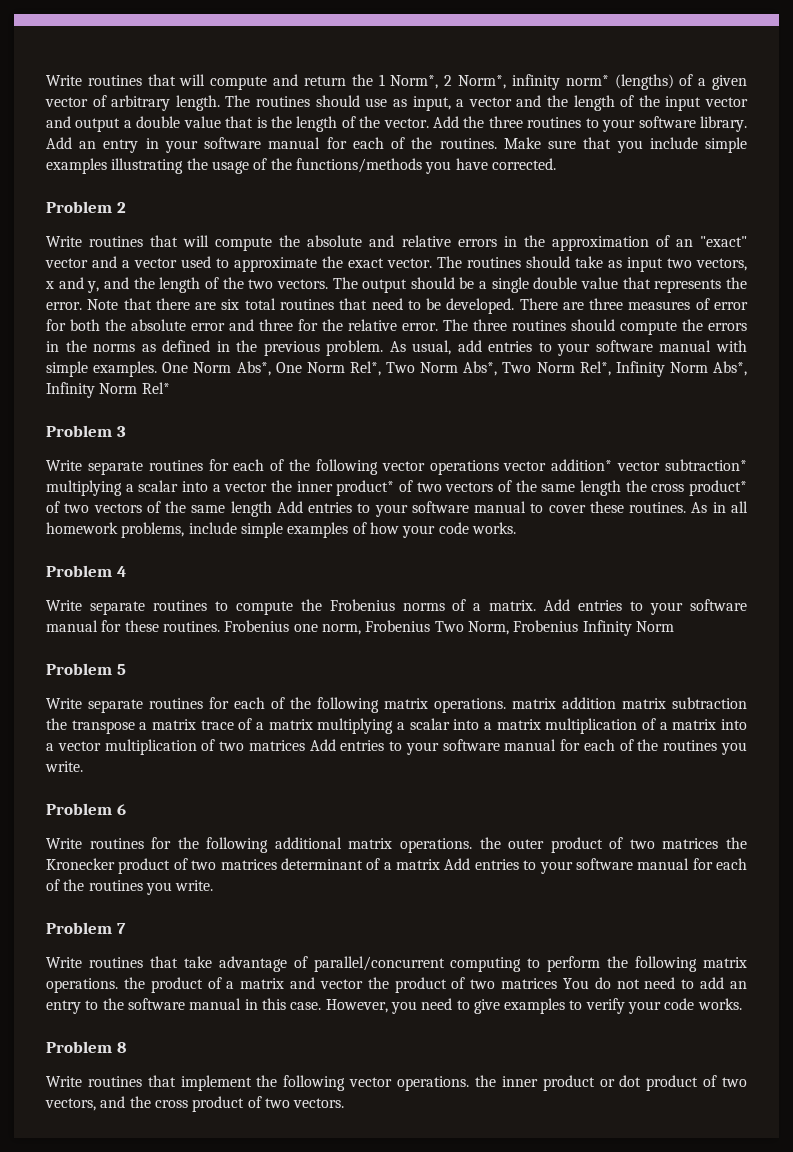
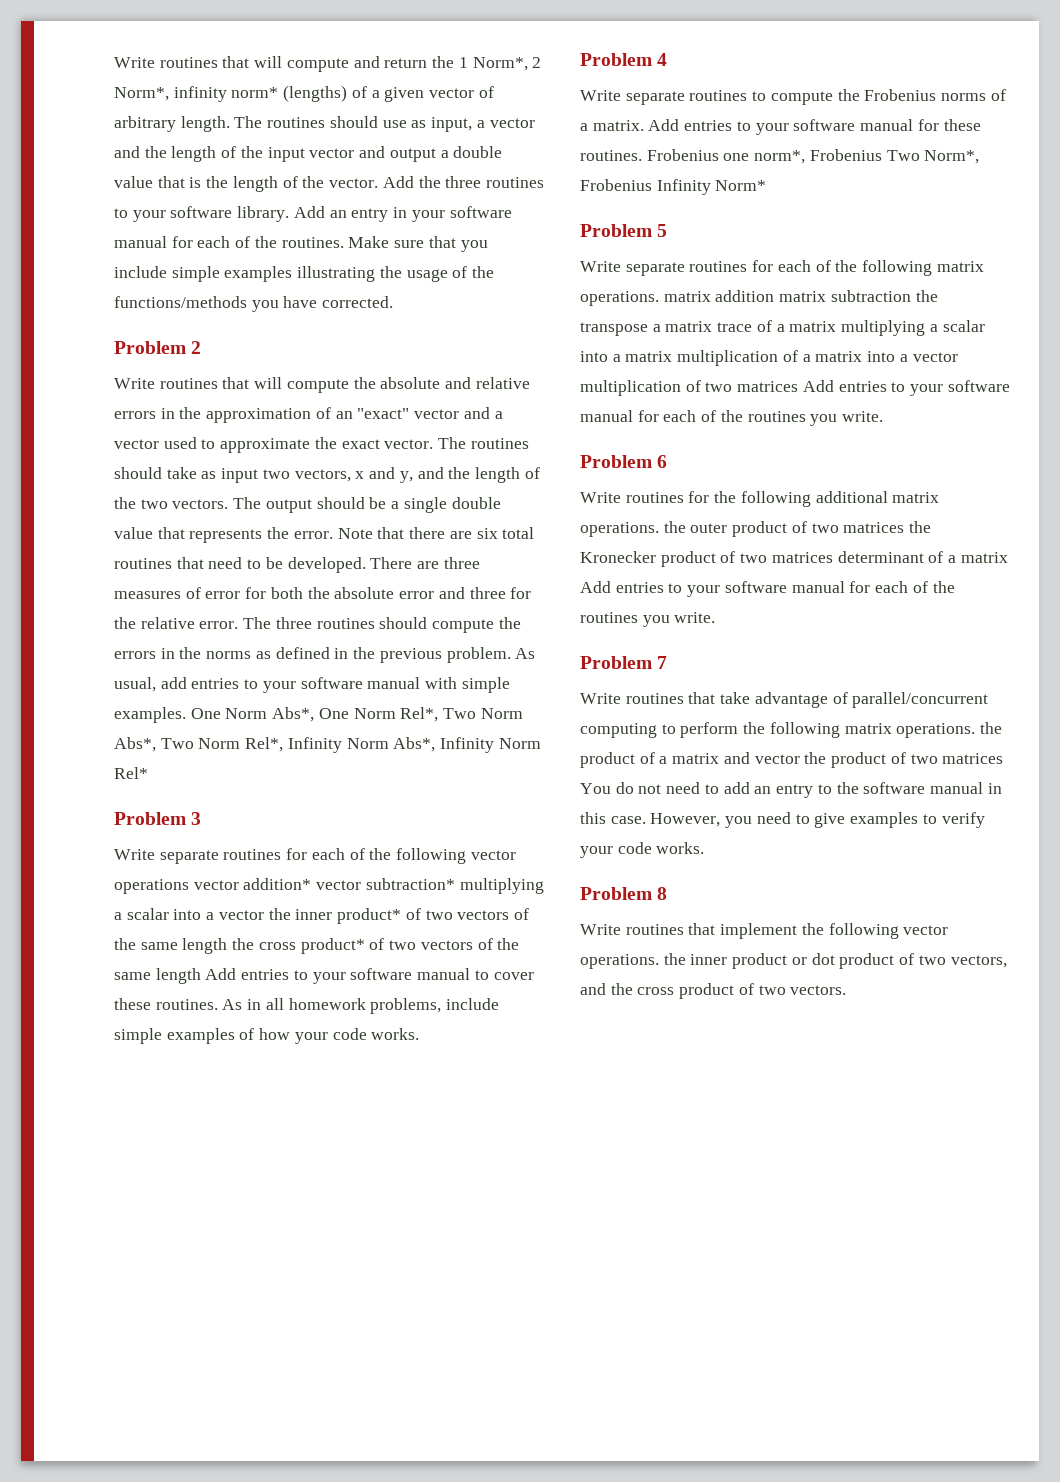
- Frobenius one norm, Frobenius Two Norm, Frobenius Infinity Norm
+ Frobenius one norm*, Frobenius Two Norm*, Frobenius Infinity Norm*

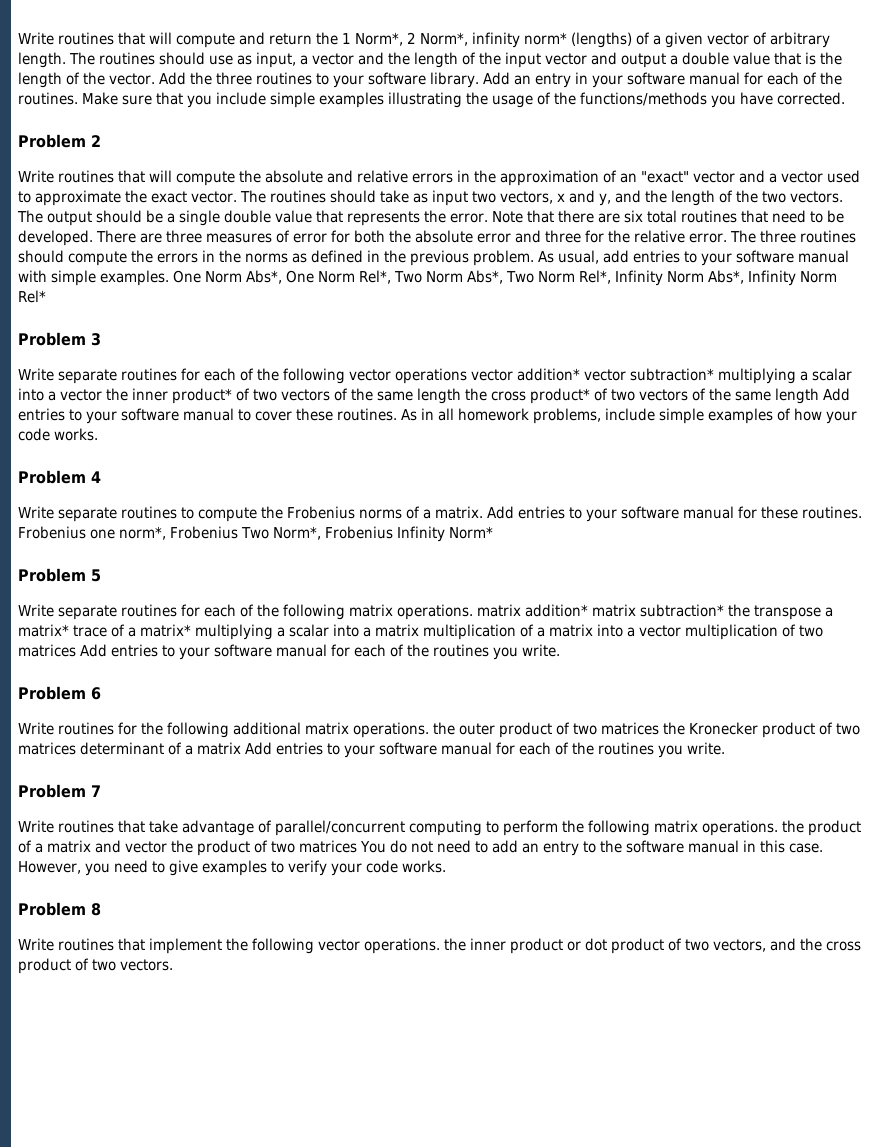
- Write separate routines for each of the following matrix operations. matrix addition matrix subtraction the transpose a matrix trace of a matrix multiplying a scalar into a matrix multiplication of a matrix into a vector multiplication of two matrices Add entries to your software manual for each of the routines you write.
+ Write separate routines for each of the following matrix operations. matrix addition* matrix subtraction* the transpose a matrix* trace of a matrix* multiplying a scalar into a matrix multiplication of a matrix into a vector multiplication of two matrices Add entries to your software manual for each of the routines you write.

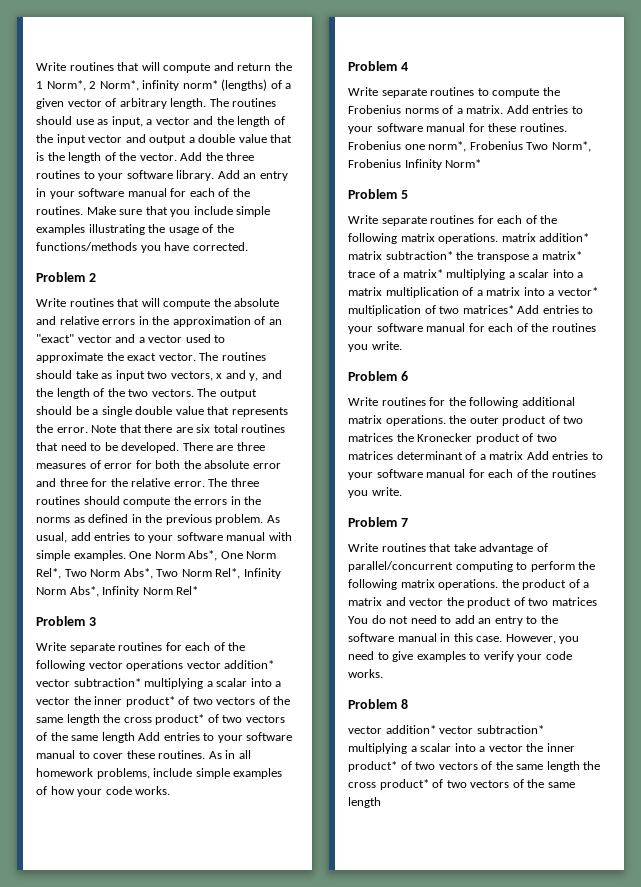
- Write separate routines for each of the following matrix operations. matrix addition* matrix subtraction* the transpose a matrix* trace of a matrix* multiplying a scalar into a matrix multiplication of a matrix into a vector multiplication of two matrices Add entries to your software manual for each of the routines you write.
+ Write separate routines for each of the following matrix operations. matrix addition* matrix subtraction* the transpose a matrix* trace of a matrix* multiplying a scalar into a matrix multiplication of a matrix into a vector* multiplication of two matrices* Add entries to your software manual for each of the routines you write.
  Problem 8
- Write routines that implement the following vector operations. the inner product or dot product of two vectors, and the cross product of two vectors.
+ vector addition* vector subtraction* multiplying a scalar into a vector the inner product* of two vectors of the same length the cross product* of two vectors of the same length

